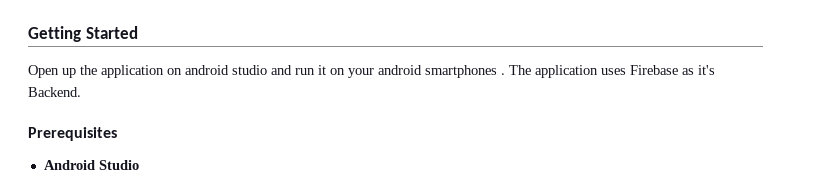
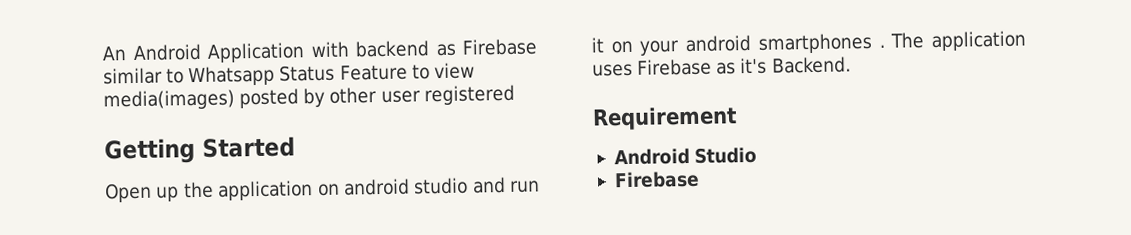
+ An Android Application with backend as Firebase similar to Whatsapp Status Feature to view media(images) posted by other user registered
- Prerequisites
+ Requirement
  Android Studio
+ Firebase

